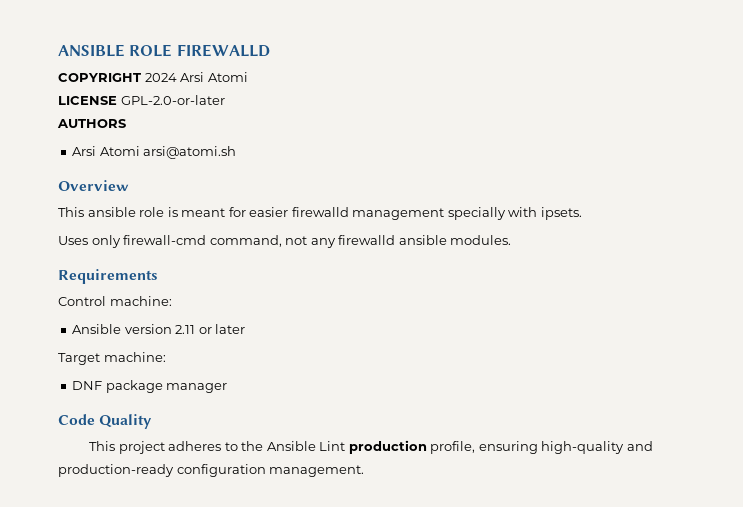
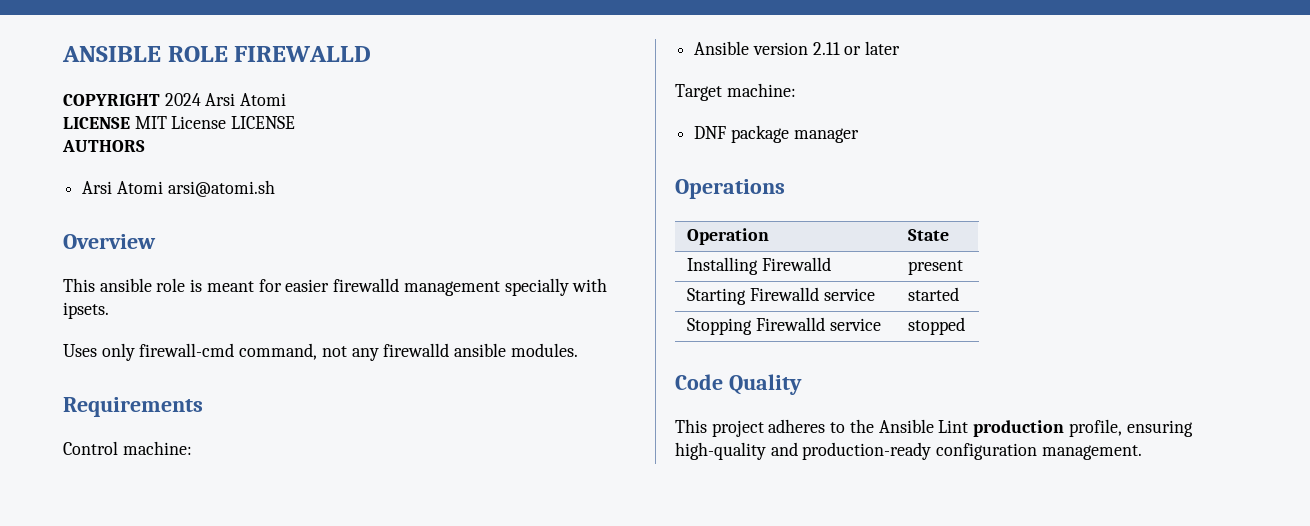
- LICENSE GPL-2.0-or-later
+ LICENSE MIT License LICENSE
+ Operations
+ Operation | State
+ Installing Firewalld | present
+ Starting Firewalld service | started
+ Stopping Firewalld service | stopped

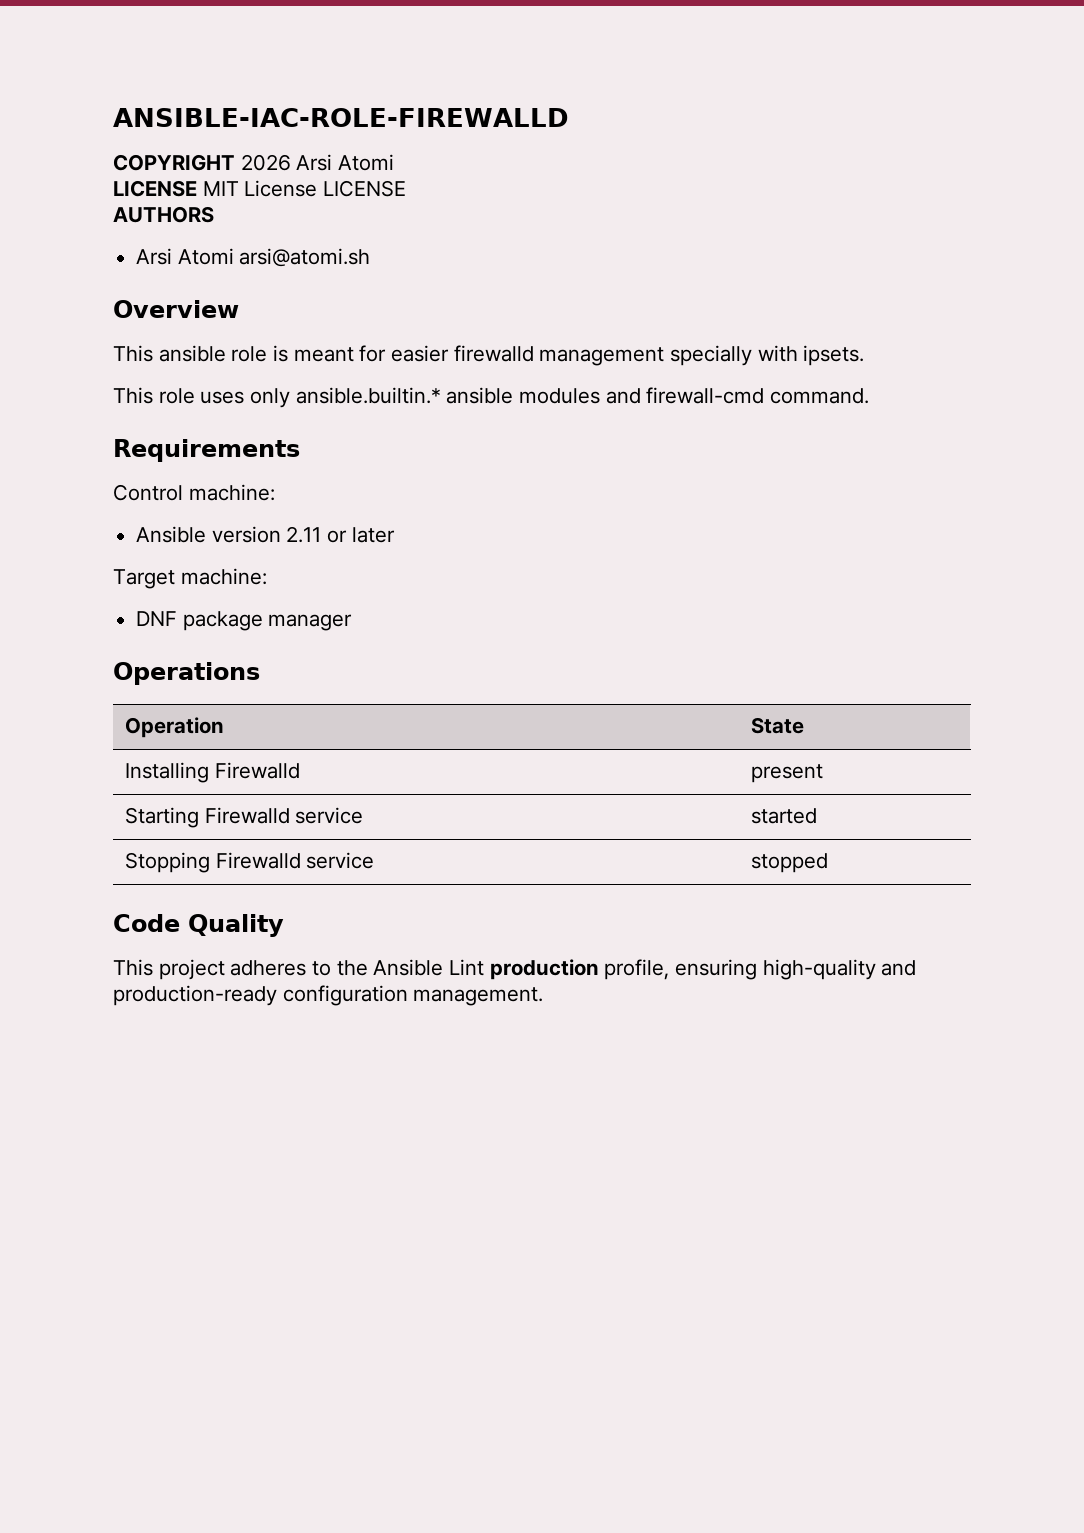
- ANSIBLE ROLE FIREWALLD
+ ANSIBLE-IAC-ROLE-FIREWALLD
- COPYRIGHT 2024 Arsi Atomi
+ COPYRIGHT 2026 Arsi Atomi
- Uses only firewall-cmd command, not any firewalld ansible modules.
+ This role uses only ansible.builtin.* ansible modules and firewall-cmd command.

